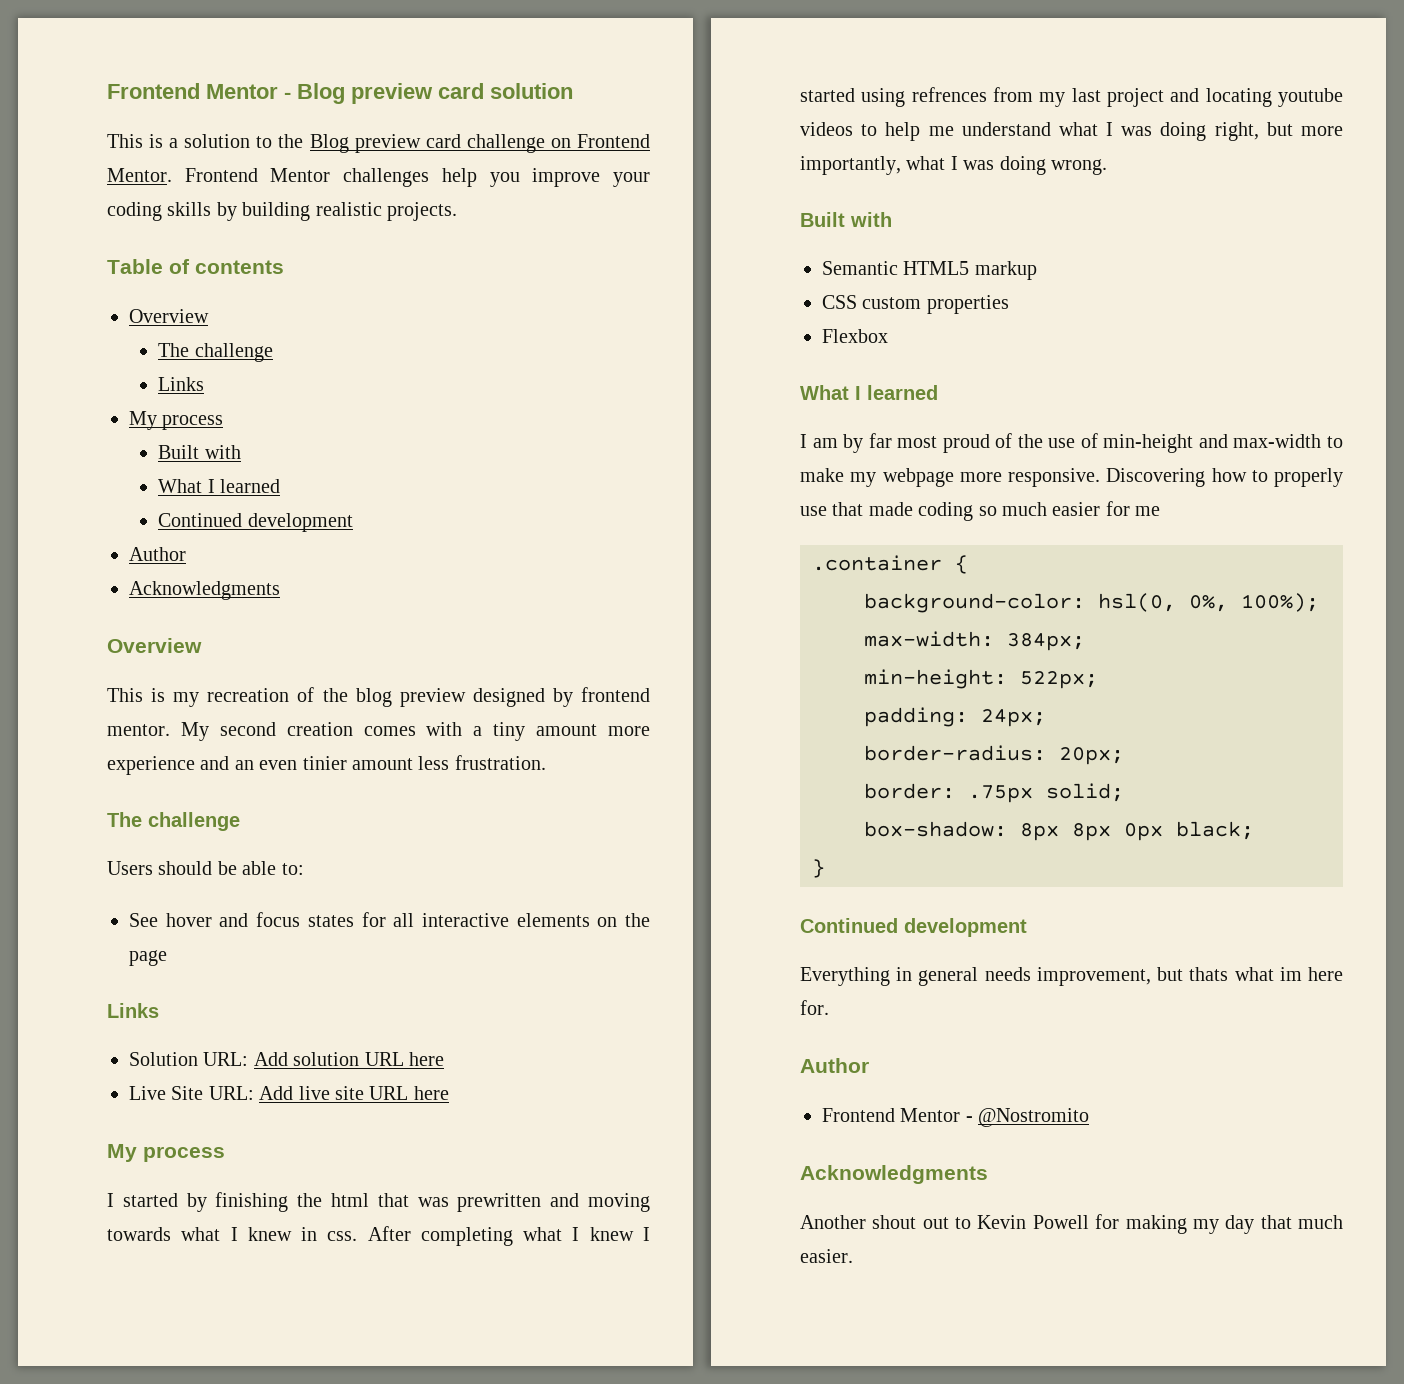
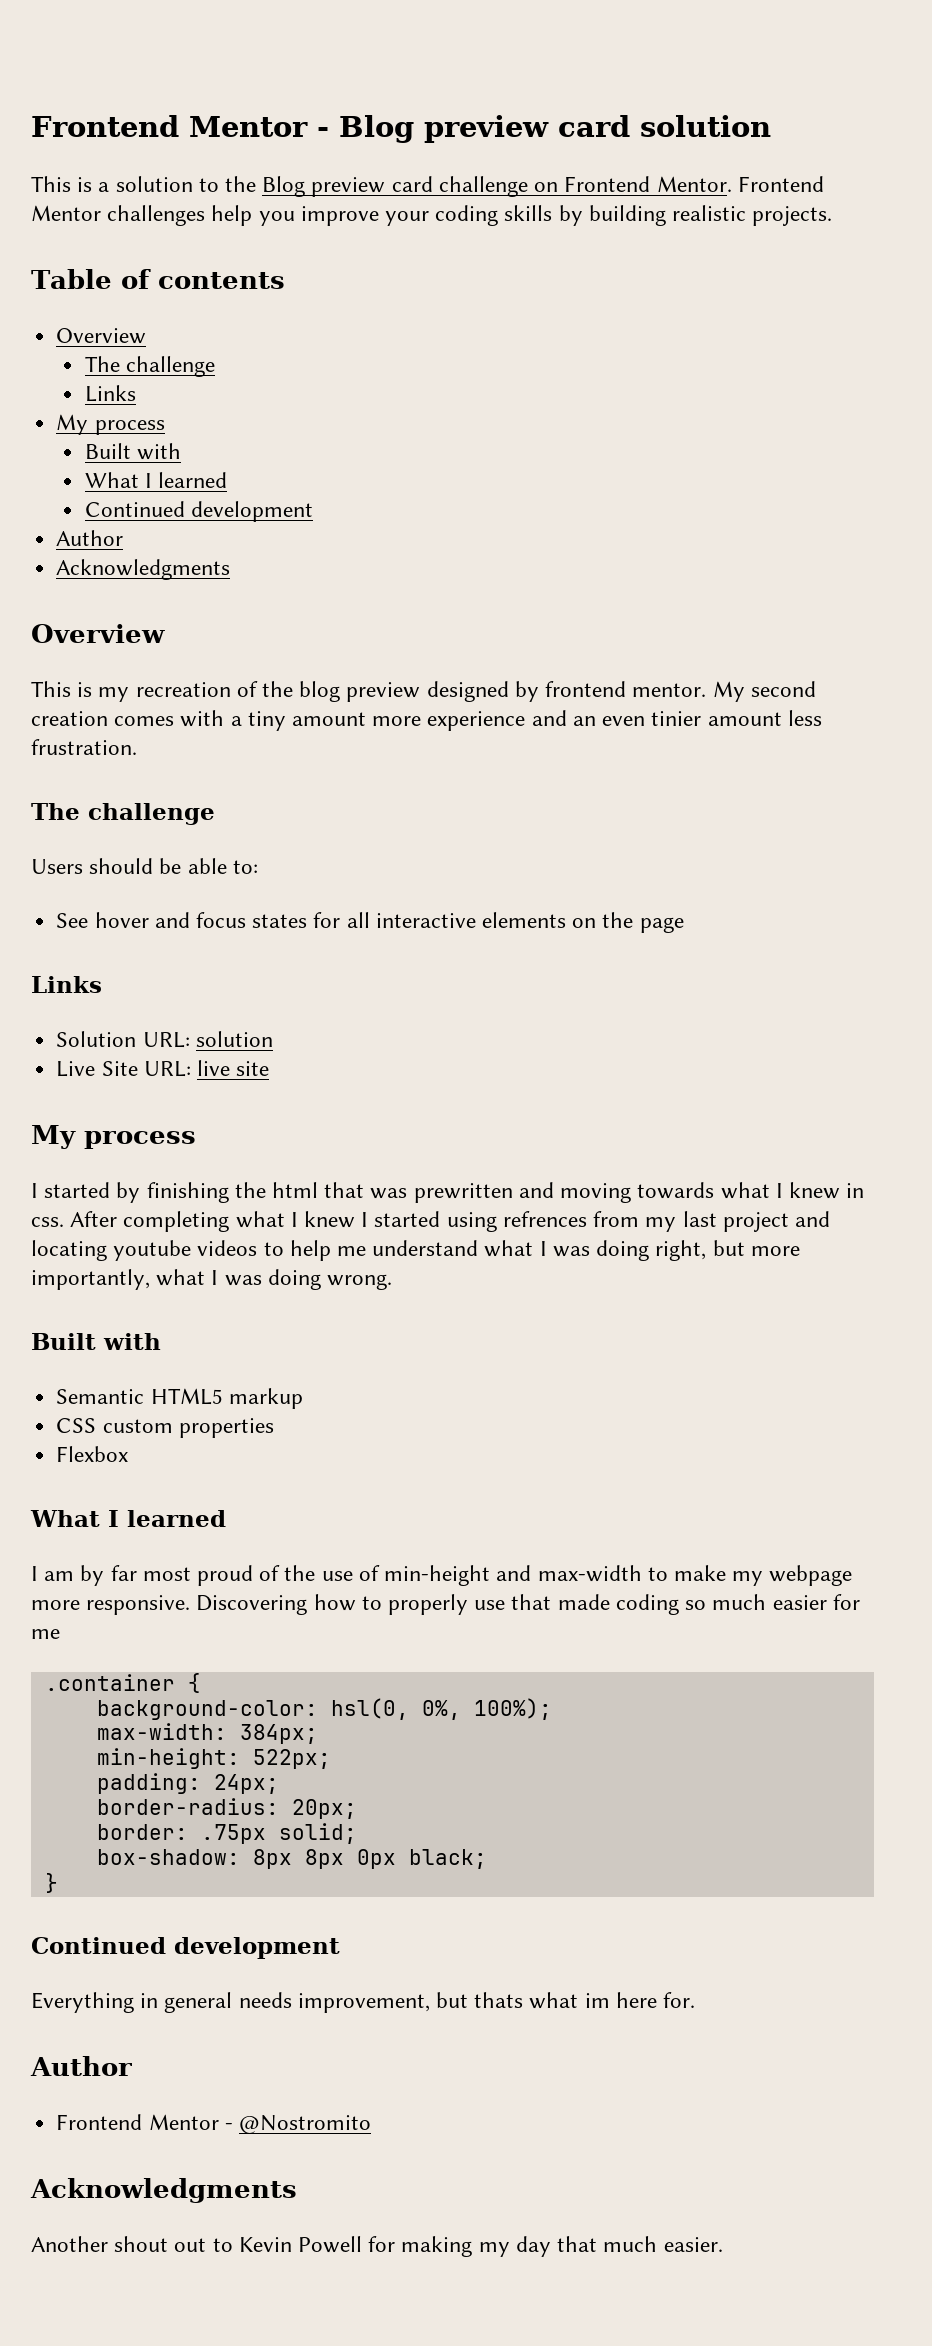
- Solution URL: Add solution URL here
+ Solution URL: solution
- Live Site URL: Add live site URL here
+ Live Site URL: live site

